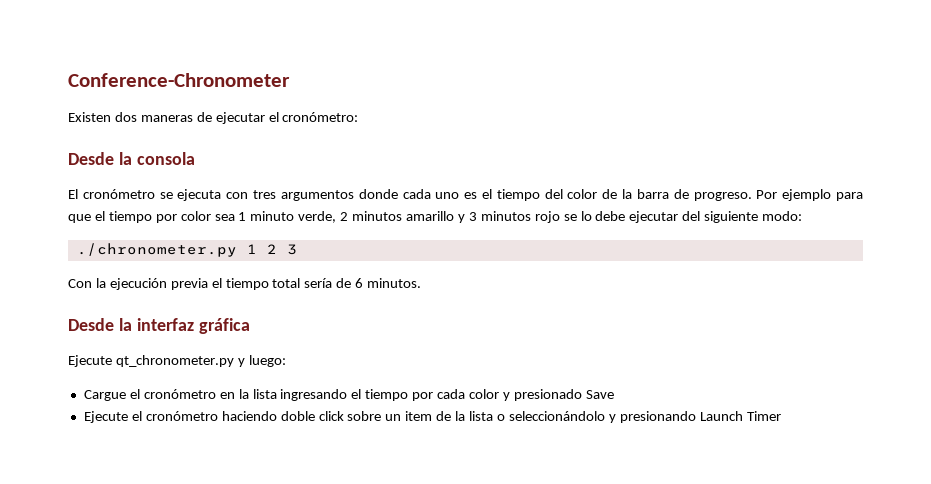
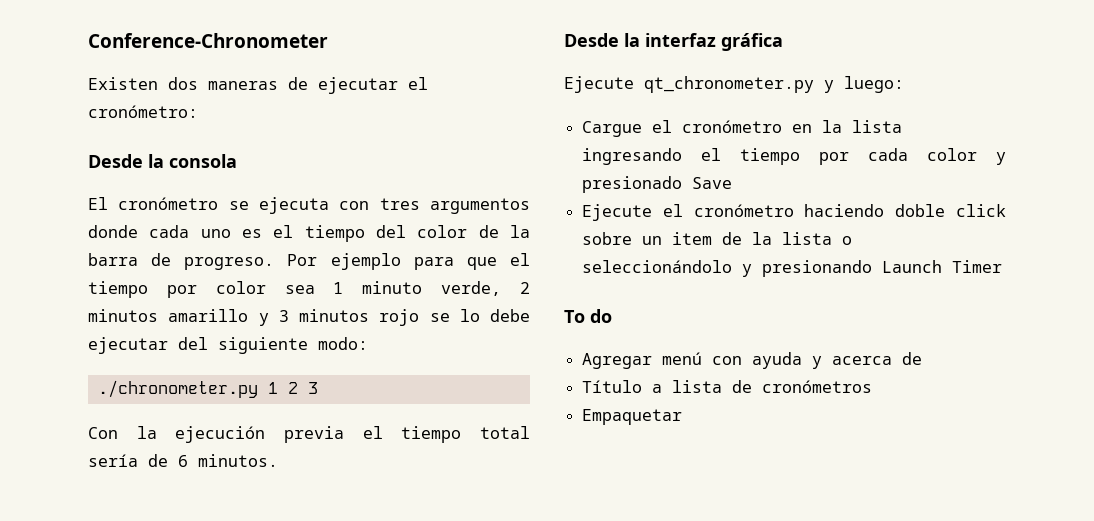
+ To do
+ Agregar menú con ayuda y acerca de
+ Título a lista de cronómetros
+ Empaquetar

